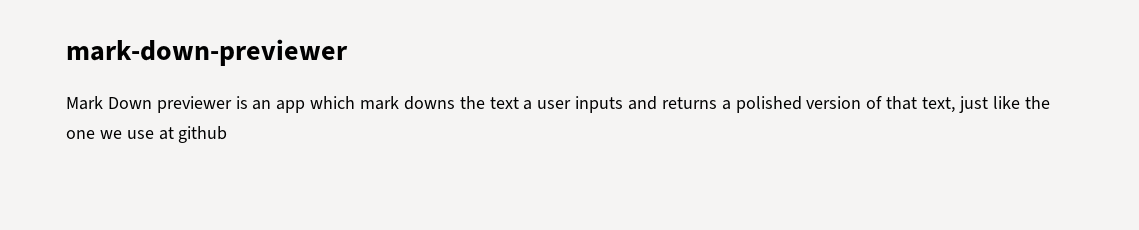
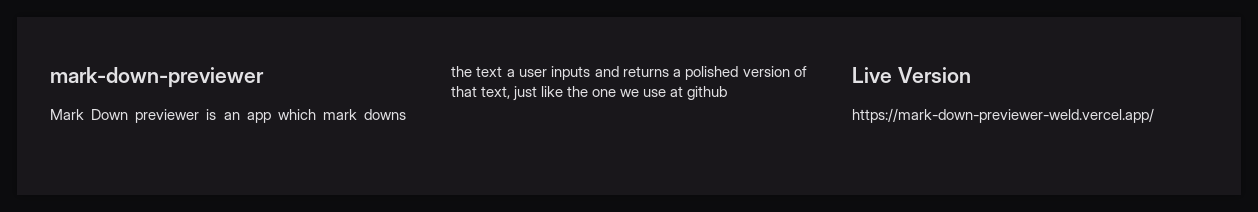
+ Live Version
+ https://mark-down-previewer-weld.vercel.app/

